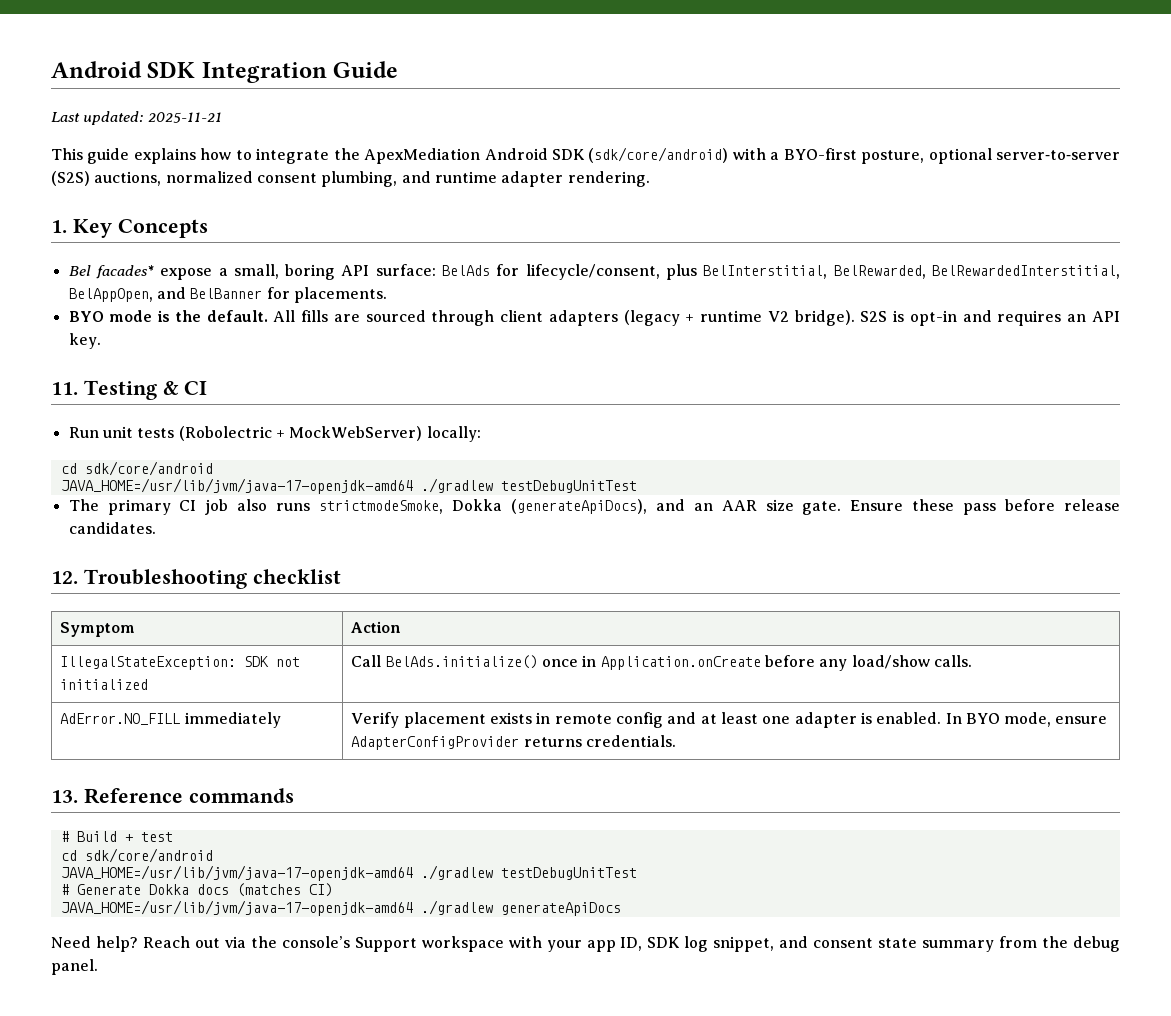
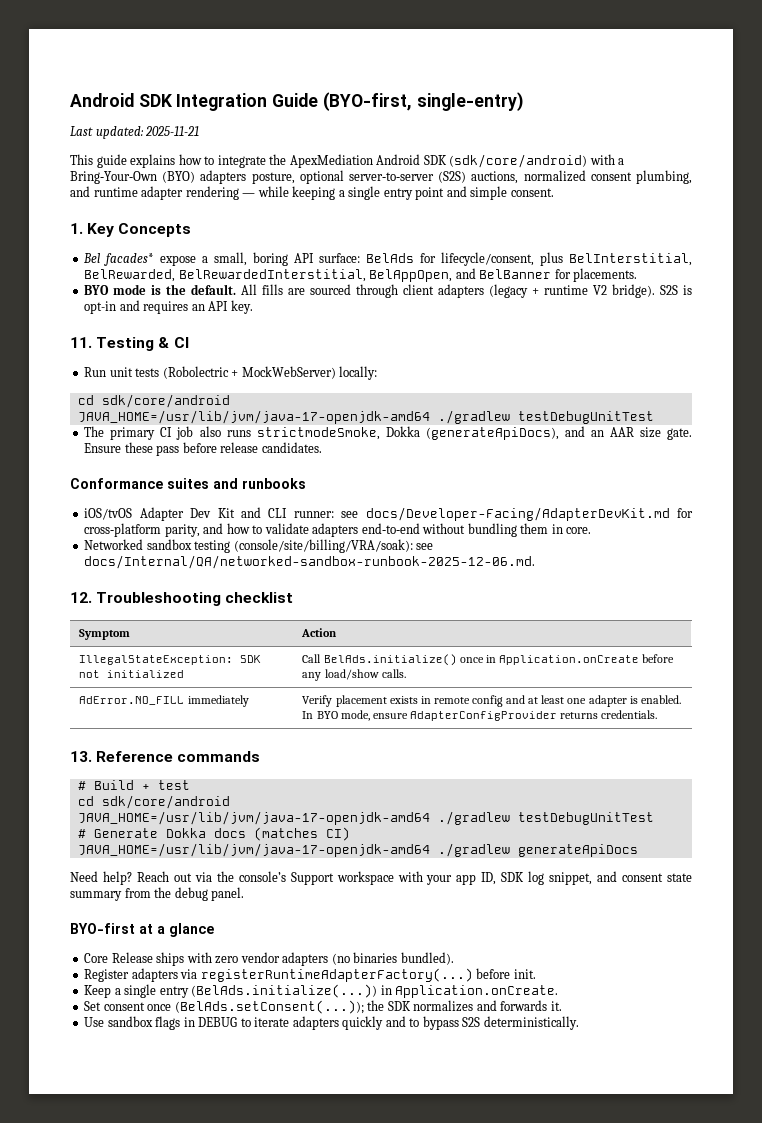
- Android SDK Integration Guide
+ Android SDK Integration Guide (BYO-first, single-entry)
- This guide explains how to integrate the ApexMediation Android SDK (sdk/core/android) with a BYO-first posture, optional server‑to‑server (S2S) auctions, normalized consent plumbing, and runtime adapter rendering.
+ This guide explains how to integrate the ApexMediation Android SDK (sdk/core/android) with a Bring‑Your‑Own (BYO) adapters posture, optional server‑to‑server (S2S) auctions, normalized consent plumbing, and runtime adapter rendering — while keeping a single entry point and simple consent.
+ Conformance suites and runbooks
+ iOS/tvOS Adapter Dev Kit and CLI runner: see docs/Developer-Facing/AdapterDevKit.md for cross‑platform parity, and how to validate adapters end‑to‑end without bundling them in core.
+ Networked sandbox testing (console/site/billing/VRA/soak): see docs/Internal/QA/networked-sandbox-runbook-2025-12-06.md.
+ BYO-first at a glance
+ Core Release ships with zero vendor adapters (no binaries bundled).
+ Register adapters via registerRuntimeAdapterFactory(...) before init.
+ Keep a single entry (BelAds.initialize(...)) in Application.onCreate.
+ Set consent once (BelAds.setConsent(...)); the SDK normalizes and forwards it.
+ Use sandbox flags in DEBUG to iterate adapters quickly and to bypass S2S deterministically.

